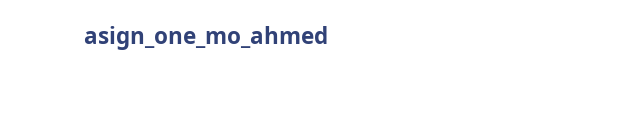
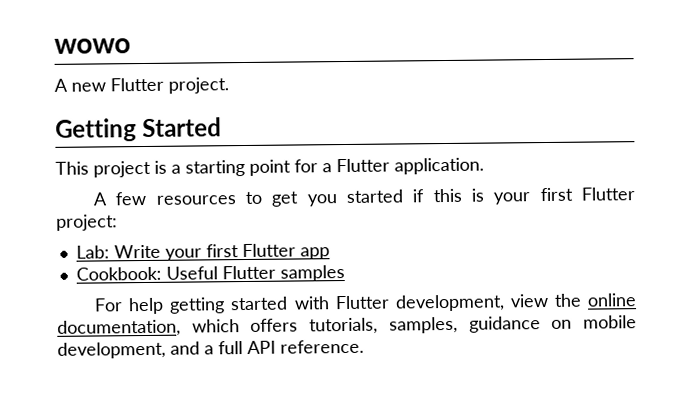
- asign_one_mo_ahmed
+ wowo
+ A new Flutter project.
+ Getting Started
+ This project is a starting point for a Flutter application.
+ A few resources to get you started if this is your first Flutter project:
+ Lab: Write your first Flutter app
+ Cookbook: Useful Flutter samples
+ For help getting started with Flutter development, view the online documentation, which offers tutorials, samples, guidance on mobile development, and a full API reference.

